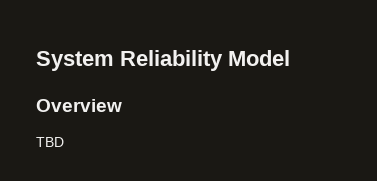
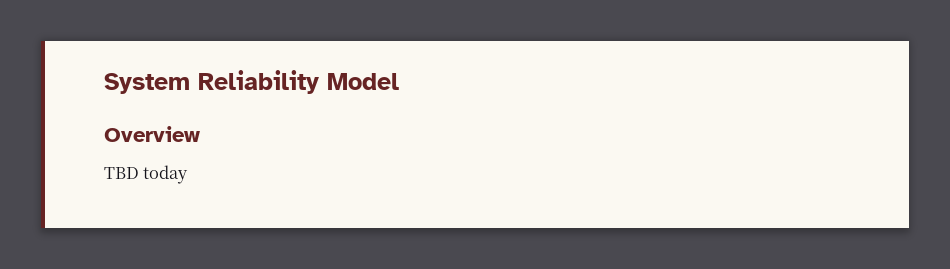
- TBD
+ TBD today

